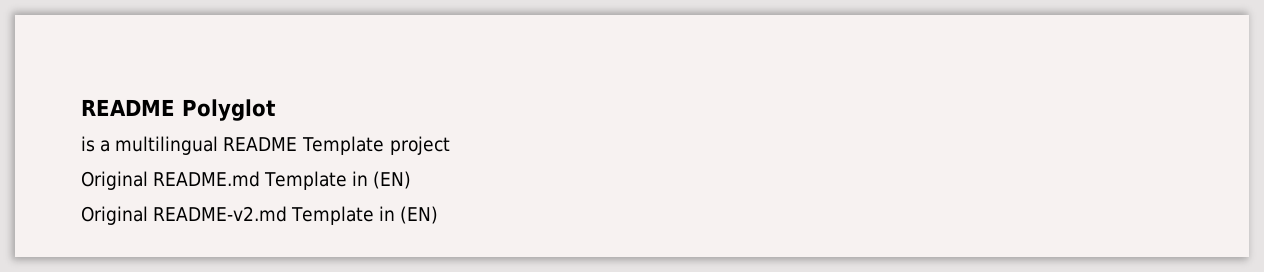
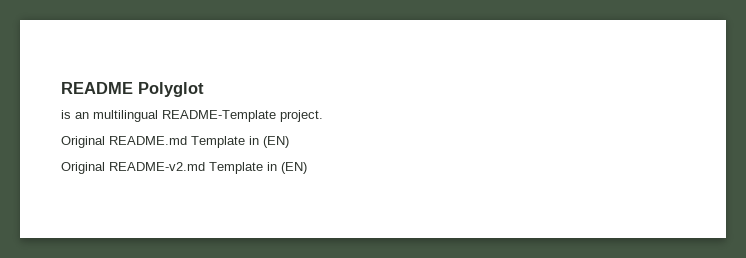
- is a multilingual README Template project
+ is an multilingual README-Template project.

